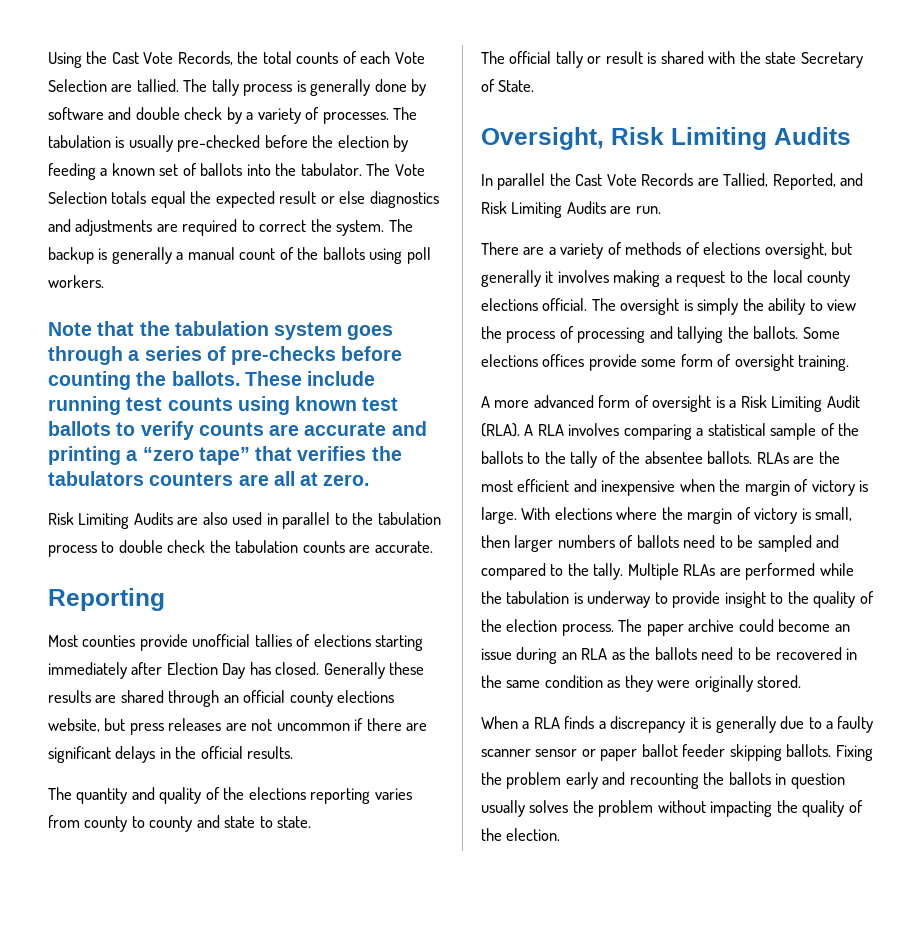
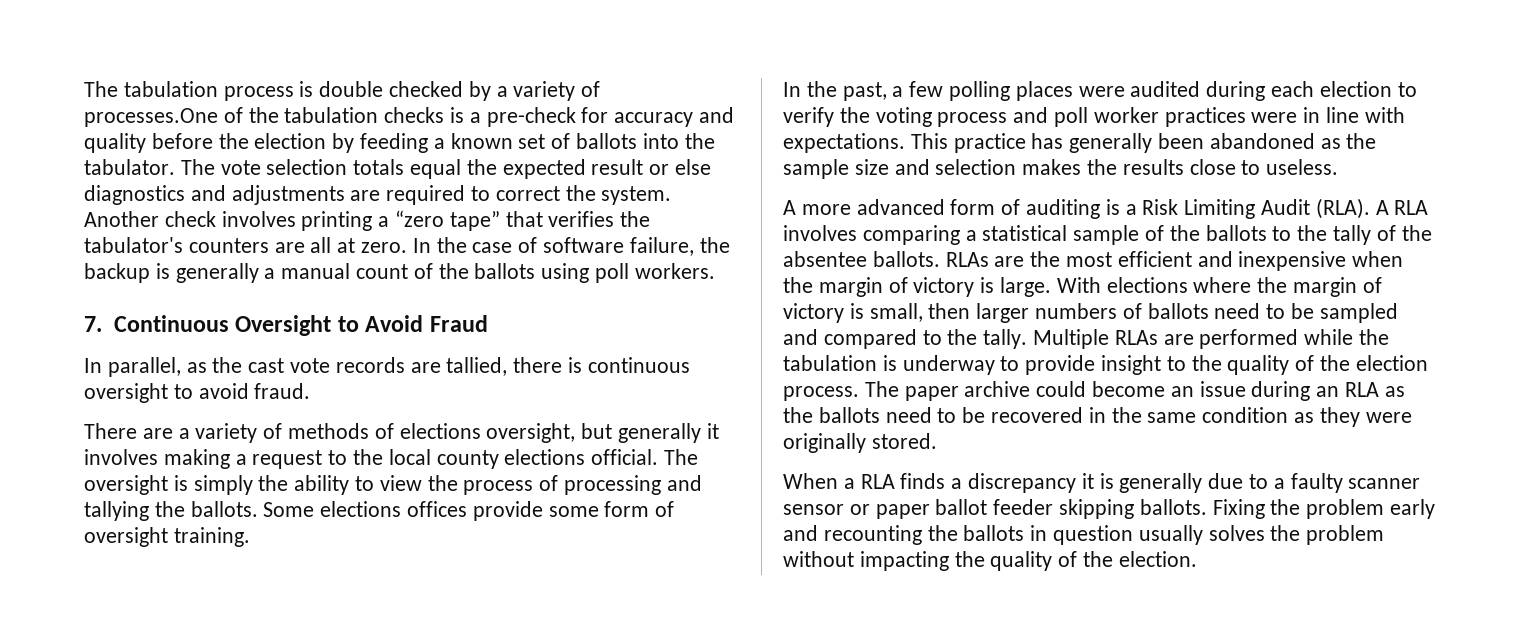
- Using the Cast Vote Records, the total counts of each Vote Selection are tallied. The tally process is generally done by software and double check by a variety of processes. The tabulation is usually pre-checked before the election by feeding a known set of ballots into the tabulator.
+ The tabulation process is double checked by a variety of processes.One of the tabulation checks is a pre-check for accuracy and quality before the election by feeding a known set of ballots into the tabulator.
- The Vote Selection totals equal the expected result or else diagnostics and adjustments are required to correct the system.
+ The vote selection totals equal the expected result or else diagnostics and adjustments are required to correct the system.
- The backup is generally a manual count of the ballots using poll workers.
+ Another check involves printing a “zero tape” that verifies the tabulator's counters are all at zero. In the case of software failure, the backup is generally a manual count of the ballots using poll workers.
- Note that the tabulation system goes through a series of pre-checks before counting the ballots. These include running test counts using known test ballots to verify counts are accurate and printing a “zero tape” that verifies the tabulators counters are all at zero.
- Risk Limiting Audits are also used in parallel to the tabulation process to double check the tabulation counts are accurate.
- Reporting
- Most counties provide unofficial tallies of elections starting immediately after Election Day has closed. Generally these results are shared through an official county elections website, but press releases are not uncommon if there are significant delays in the official results.
- The quantity and quality of the elections reporting varies from county to county and state to state.
- The official tally or result is shared with the state Secretary of State.
- Oversight, Risk Limiting Audits
- In parallel the Cast Vote Records are Tallied, Reported, and Risk Limiting Audits are run.
+ 7. Continuous Oversight to Avoid Fraud
+ In parallel, as the cast vote records are tallied, there is continuous oversight to avoid fraud.
+ In the past, a few polling places were audited during each election to verify the voting process and poll worker practices were in line with expectations. This practice has generally been abandoned as the sample size and selection makes the results close to useless.
- A more advanced form of oversight is a Risk Limiting Audit (RLA).
+ A more advanced form of auditing is a Risk Limiting Audit (RLA).

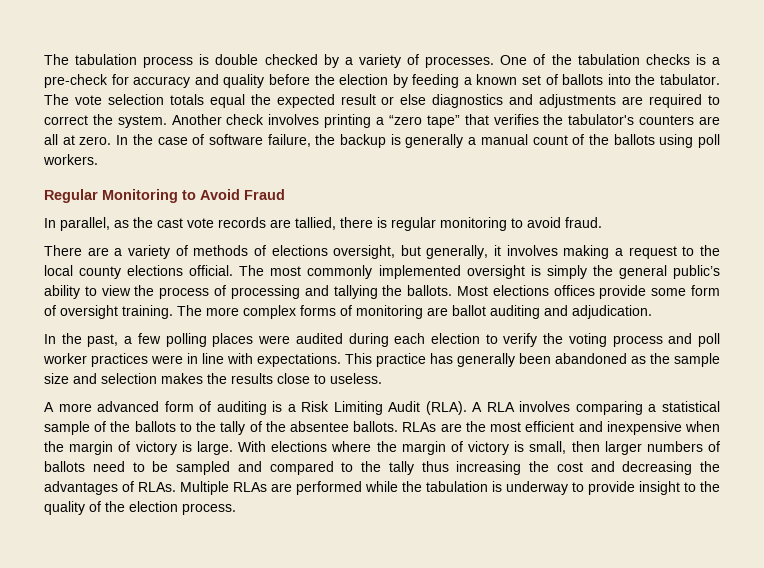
- The tabulation process is double checked by a variety of processes.One of the tabulation checks is a pre-check for accuracy and quality before the election by feeding a known set of ballots into the tabulator.
+ The tabulation process is double checked by a variety of processes. One of the tabulation checks is a pre-check for accuracy and quality before the election by feeding a known set of ballots into the tabulator.
- 7. Continuous Oversight to Avoid Fraud
+ Regular Monitoring to Avoid Fraud
- In parallel, as the cast vote records are tallied, there is continuous oversight to avoid fraud.
+ In parallel, as the cast vote records are tallied, there is regular monitoring to avoid fraud.
- There are a variety of methods of elections oversight, but generally it involves making a request to the local county elections official.
+ There are a variety of methods of elections oversight, but generally, it involves making a request to the local county elections official.
- The oversight is simply the ability to view the process of processing and tallying the ballots.
+ The most commonly implemented oversight is simply the general public’s ability to view the process of processing and tallying the ballots.
- Some elections offices provide some form of oversight training.
+ Most elections offices provide some form of oversight training. The more complex forms of monitoring are ballot auditing and adjudication.
- With elections where the margin of victory is small, then larger numbers of ballots need to be sampled and compared to the tally.
+ With elections where the margin of victory is small, then larger numbers of ballots need to be sampled and compared to the tally thus increasing the cost and decreasing the advantages of RLAs.
- The paper archive could become an issue during an RLA as the ballots need to be recovered in the same condition as they were originally stored.
- When a RLA finds a discrepancy it is generally due to a faulty scanner sensor or paper ballot feeder skipping ballots. Fixing the problem early and recounting the ballots in question usually solves the problem without impacting the quality of the election.

